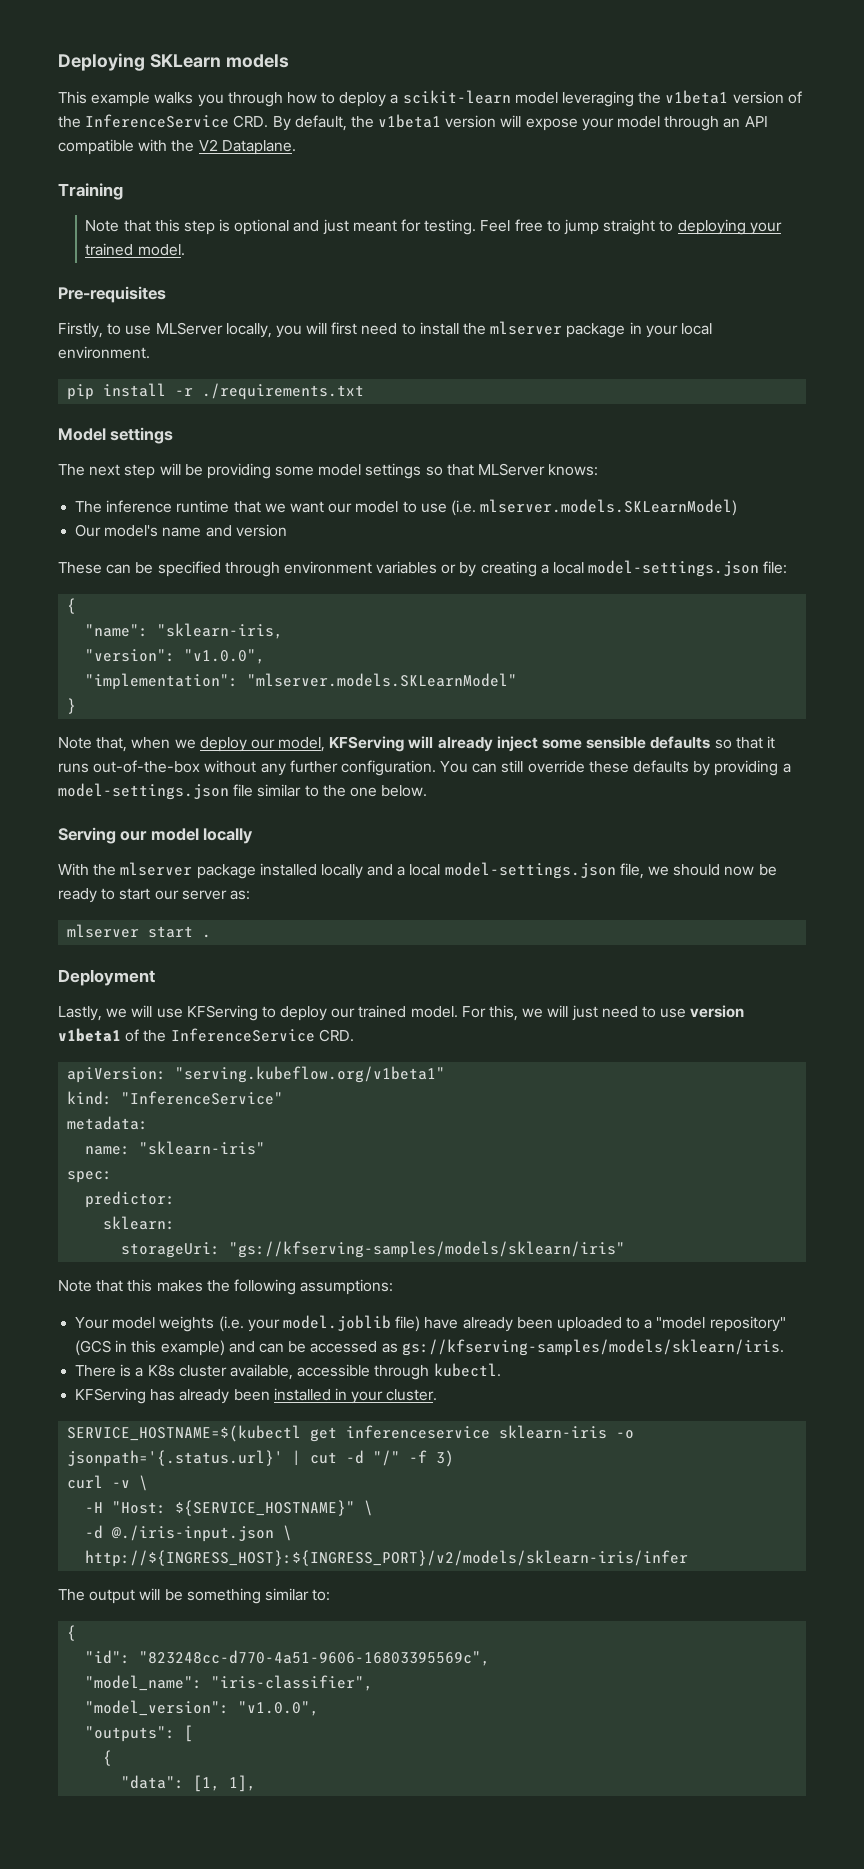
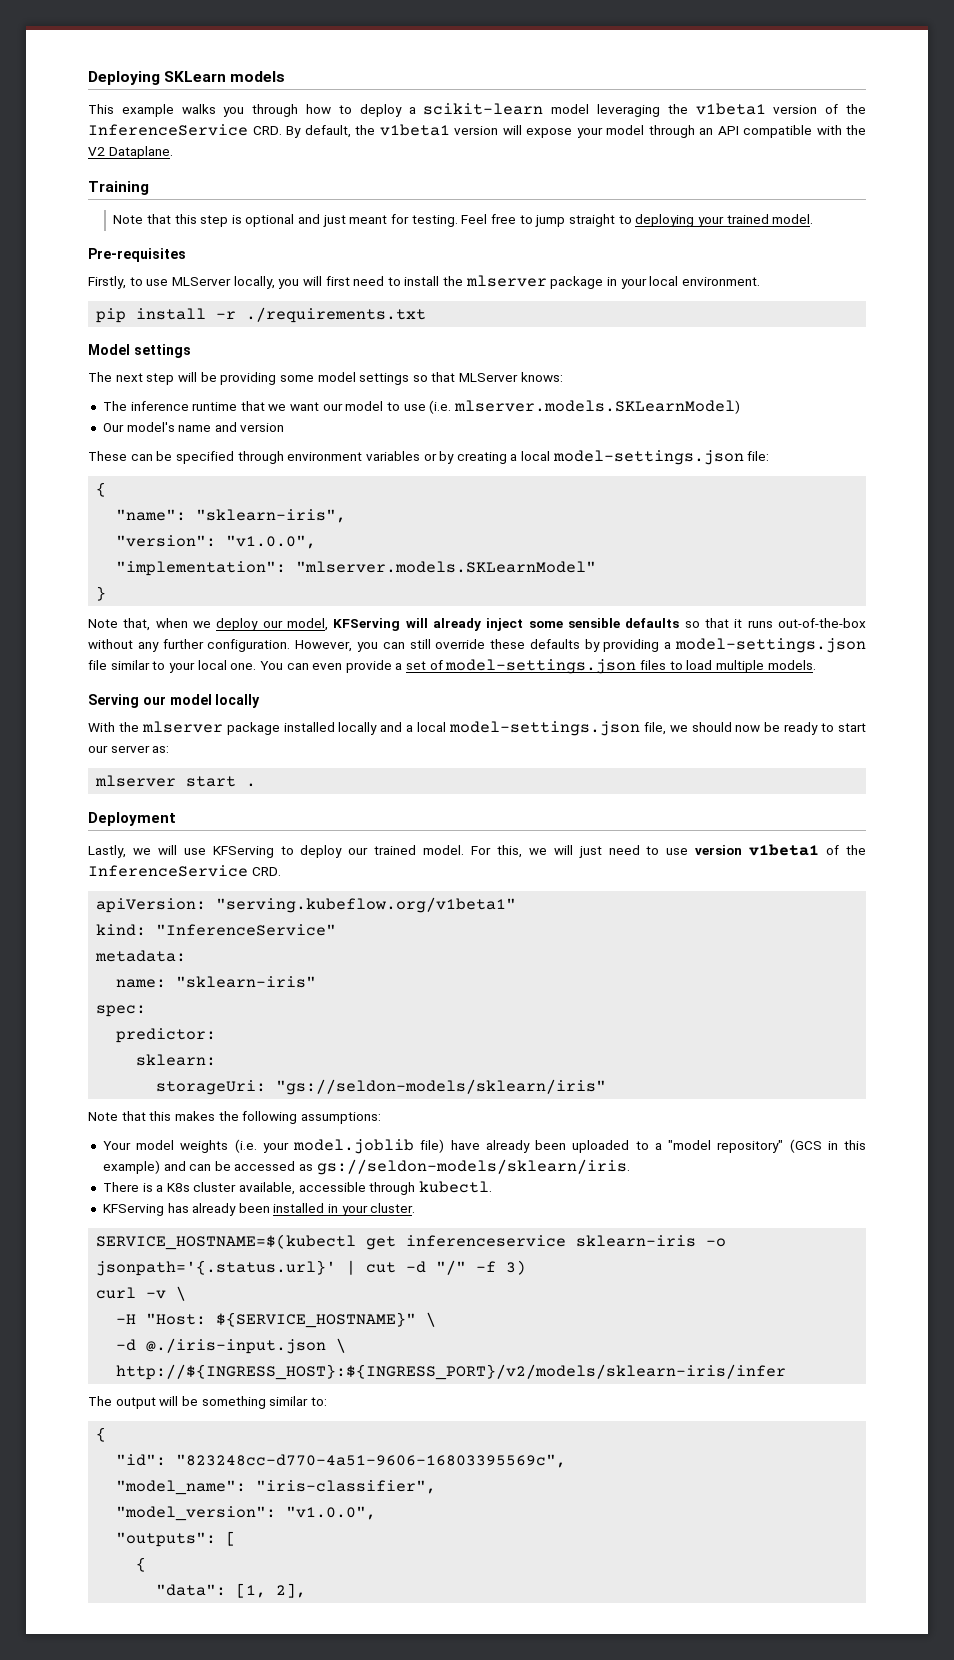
- "name": "sklearn-iris,
+ "name": "sklearn-iris",
- You can still override these defaults by providing a model-settings.json file similar to the one below.
+ However, you can still override these defaults by providing a model-settings.json file similar to your local one. You can even provide a set of model-settings.json files to load multiple models.
- storageUri: "gs://kfserving-samples/models/sklearn/iris"
+ storageUri: "gs://seldon-models/sklearn/iris"
- Your model weights (i.e. your model.joblib file) have already been uploaded to a "model repository" (GCS in this example) and can be accessed as gs://kfserving-samples/models/sklearn/iris.
+ Your model weights (i.e. your model.joblib file) have already been uploaded to a "model repository" (GCS in this example) and can be accessed as gs://seldon-models/sklearn/iris.
- "data": [1, 1],
+ "data": [1, 2],

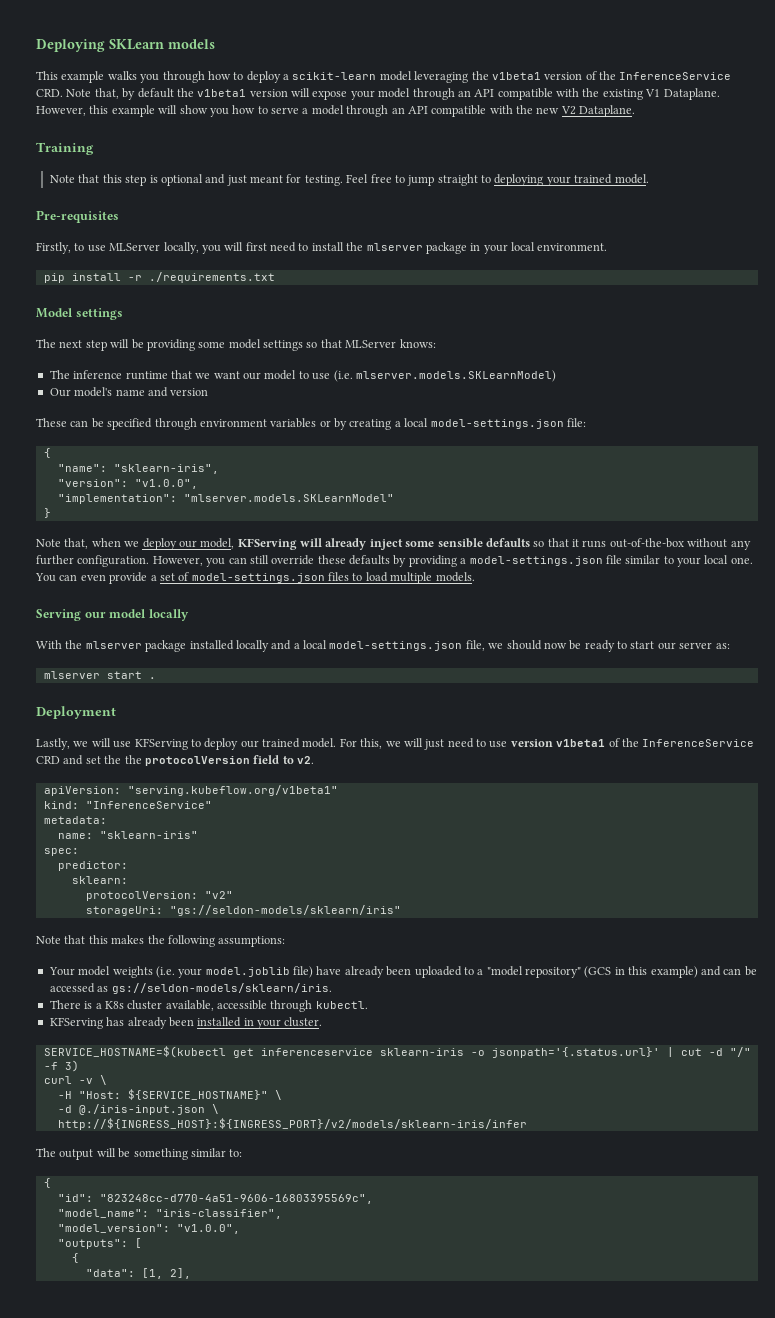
- This example walks you through how to deploy a scikit-learn model leveraging the v1beta1 version of the InferenceService CRD. By default, the v1beta1 version will expose your model through an API compatible with the V2 Dataplane.
+ This example walks you through how to deploy a scikit-learn model leveraging the v1beta1 version of the InferenceService CRD. Note that, by default the v1beta1 version will expose your model through an API compatible with the existing V1 Dataplane. However, this example will show you how to serve a model through an API compatible with the new V2 Dataplane.
- For this, we will just need to use version v1beta1 of the InferenceService CRD.
+ For this, we will just need to use version v1beta1 of the InferenceService CRD and set the the protocolVersion field to v2.
+ protocolVersion: "v2"

